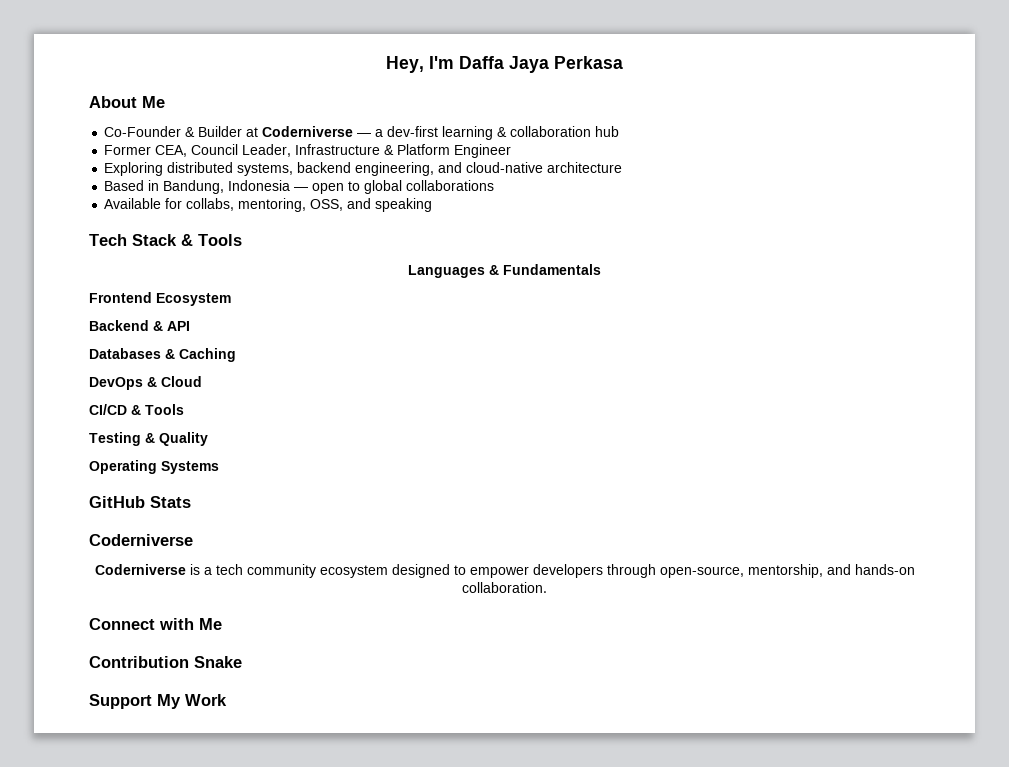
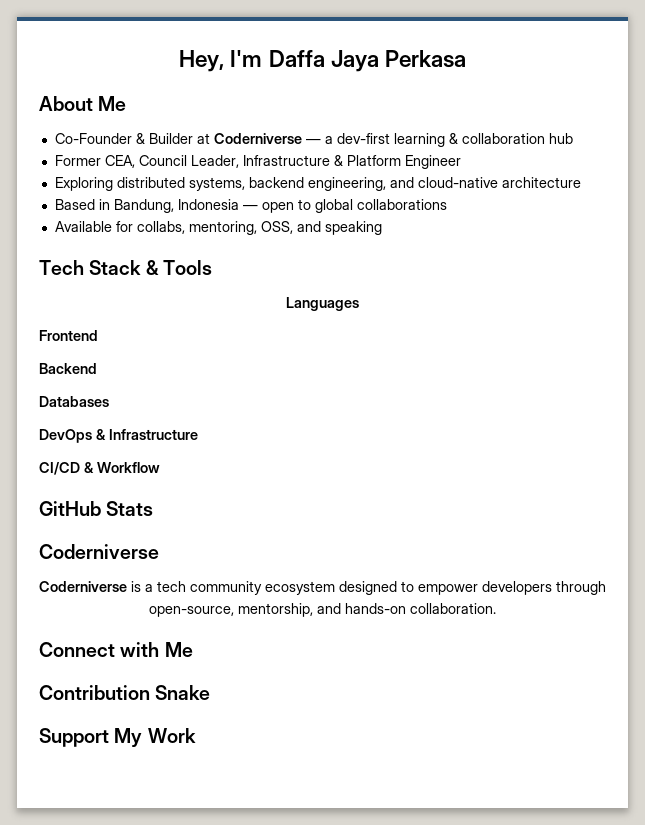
- Languages & Fundamentals
+ Languages
- Frontend Ecosystem
+ Frontend
- Backend & API
+ Backend
- Databases & Caching
+ Databases
- DevOps & Cloud
+ DevOps & Infrastructure
- CI/CD & Tools
- Testing & Quality
- Operating Systems
+ CI/CD & Workflow

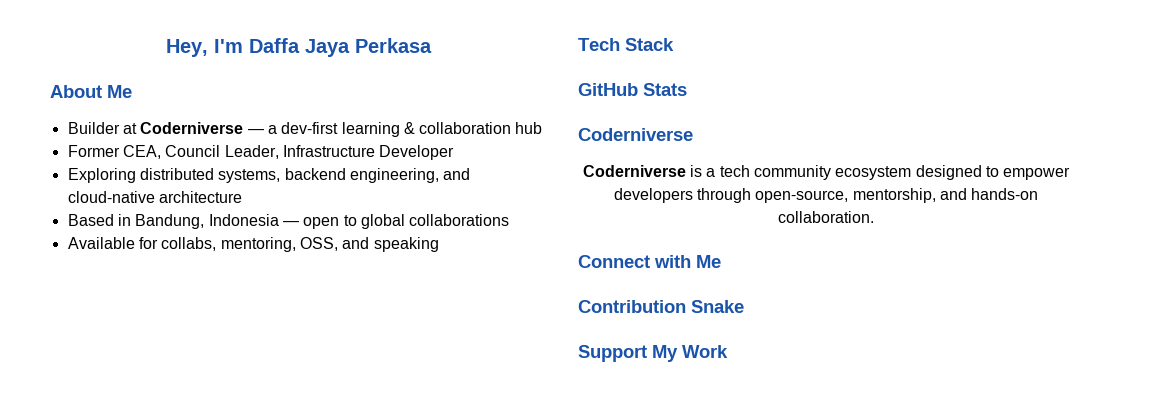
- Co-Founder & Builder at Coderniverse — a dev-first learning & collaboration hub
+ Builder at Coderniverse — a dev-first learning & collaboration hub
- Former CEA, Council Leader, Infrastructure & Platform Engineer
+ Former CEA, Council Leader, Infrastructure Developer
- Tech Stack & Tools
- Languages
- Frontend
- Backend
- Databases
- DevOps & Infrastructure
- CI/CD & Workflow
+ Tech Stack

